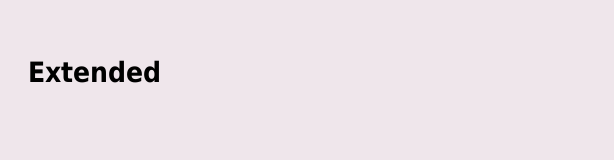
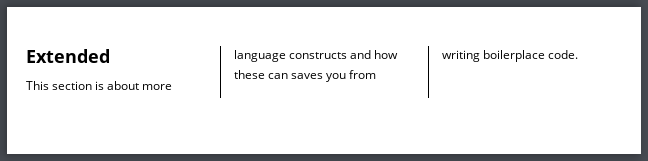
+ This section is about more language constructs and how these can saves you from writing boilerplace code.

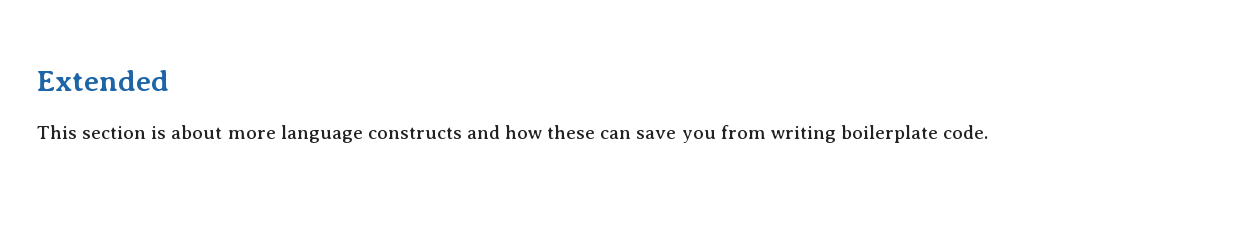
- This section is about more language constructs and how these can saves you from writing boilerplace code.
+ This section is about more language constructs and how these can save you from writing boilerplate code.

